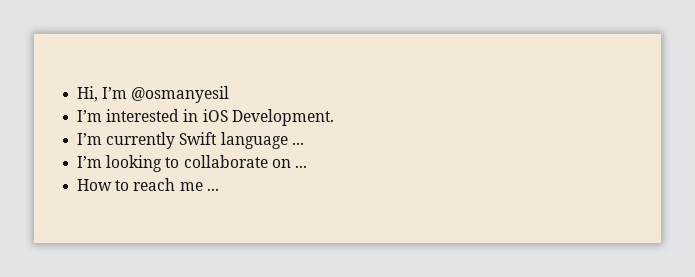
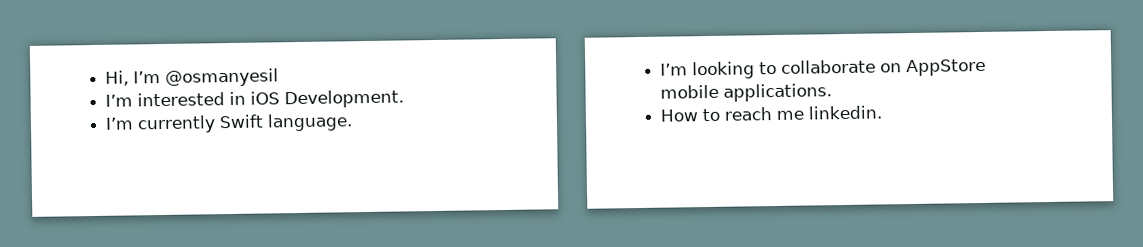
- I’m currently Swift language ...
+ I’m currently Swift language.
- I’m looking to collaborate on ...
+ I’m looking to collaborate on AppStore mobile applications.
- How to reach me ...
+ How to reach me linkedin.

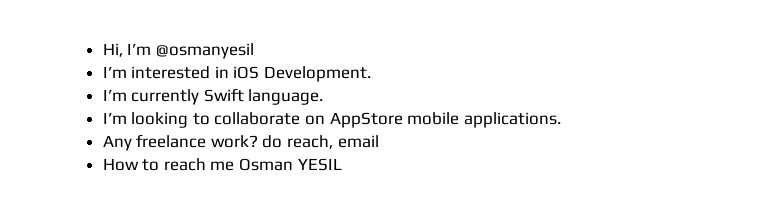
+ Any freelance work? do reach, email
- How to reach me linkedin.
+ How to reach me Osman YESIL

